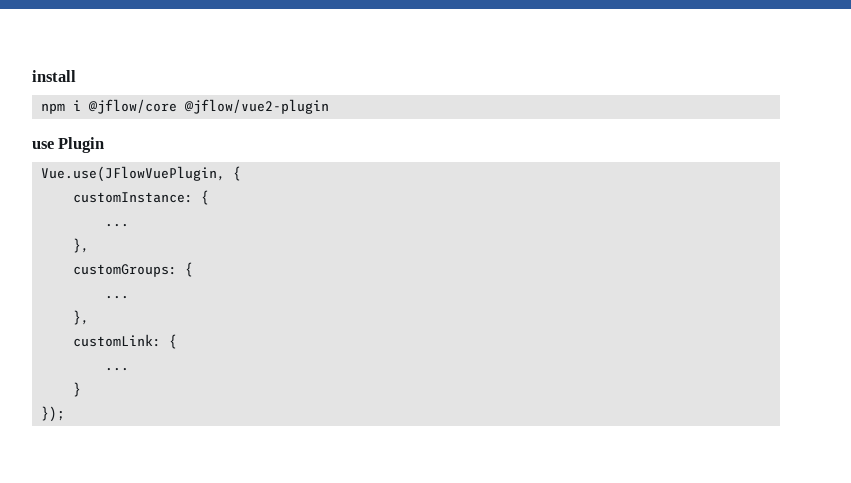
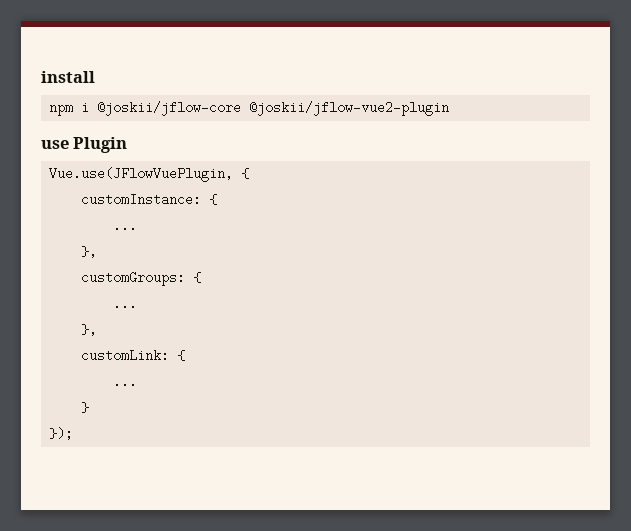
- npm i @jflow/core @jflow/vue2-plugin
+ npm i @joskii/jflow-core @joskii/jflow-vue2-plugin

